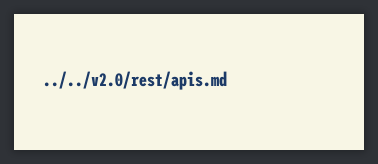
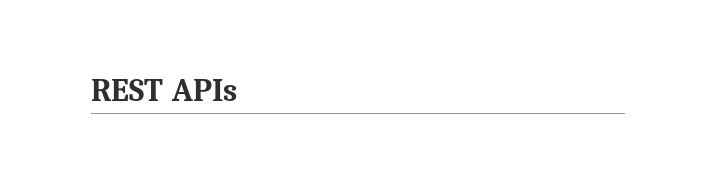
- ../../v2.0/rest/apis.md
+ REST APIs

